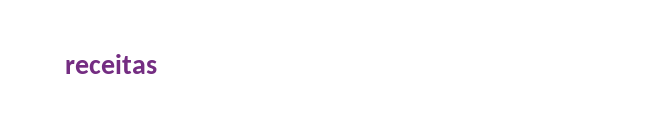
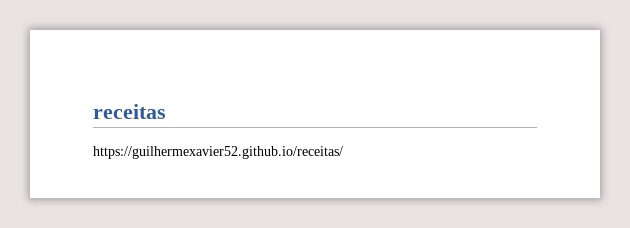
+ https://guilhermexavier52.github.io/receitas/

